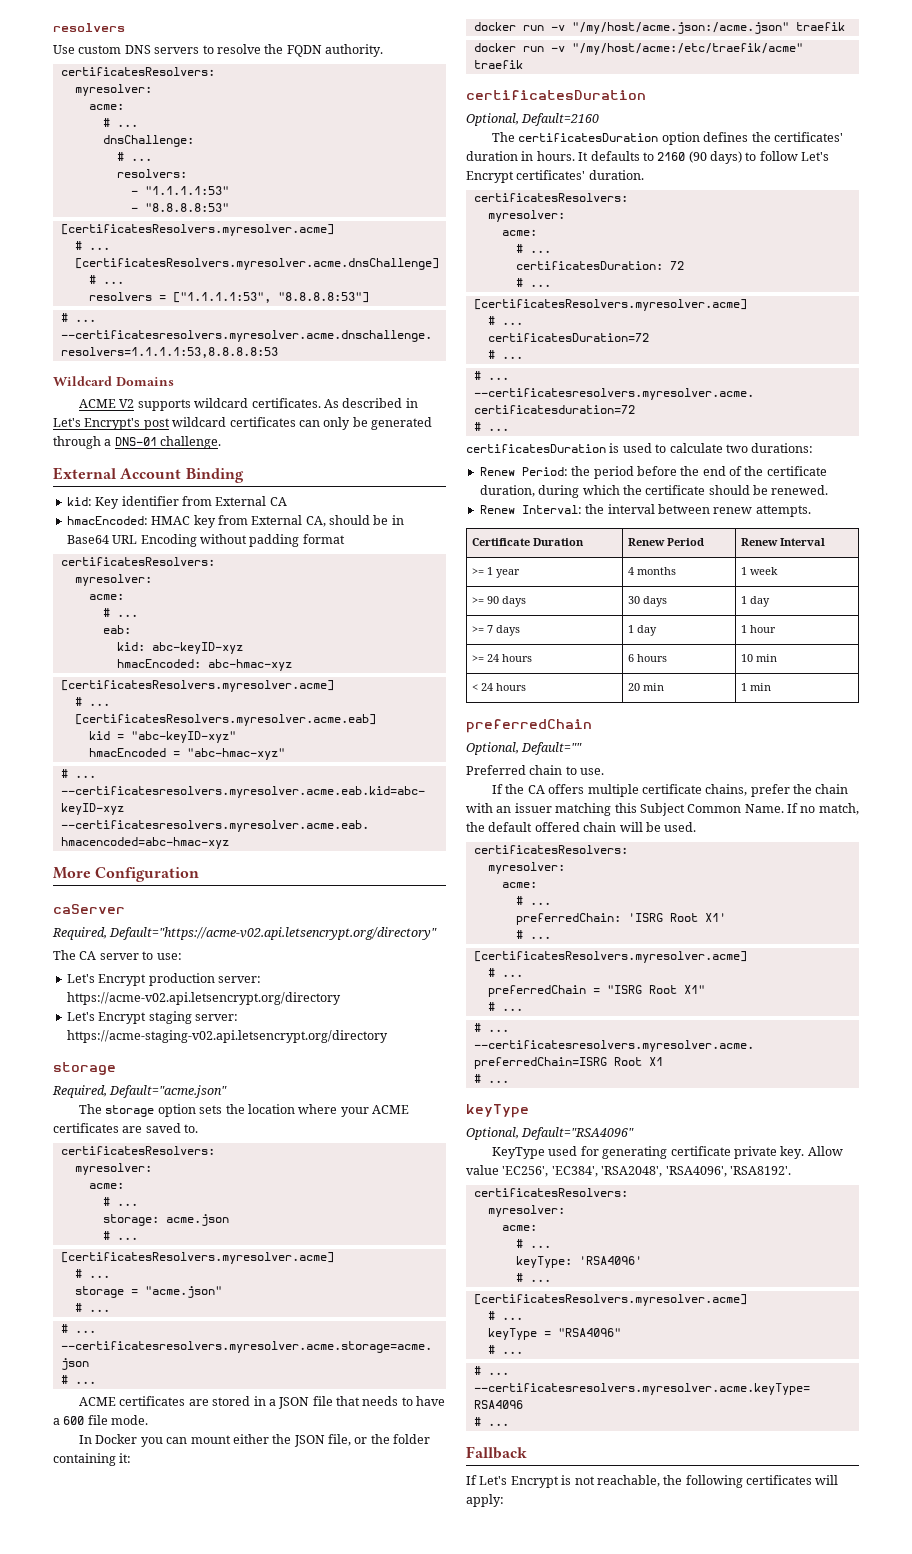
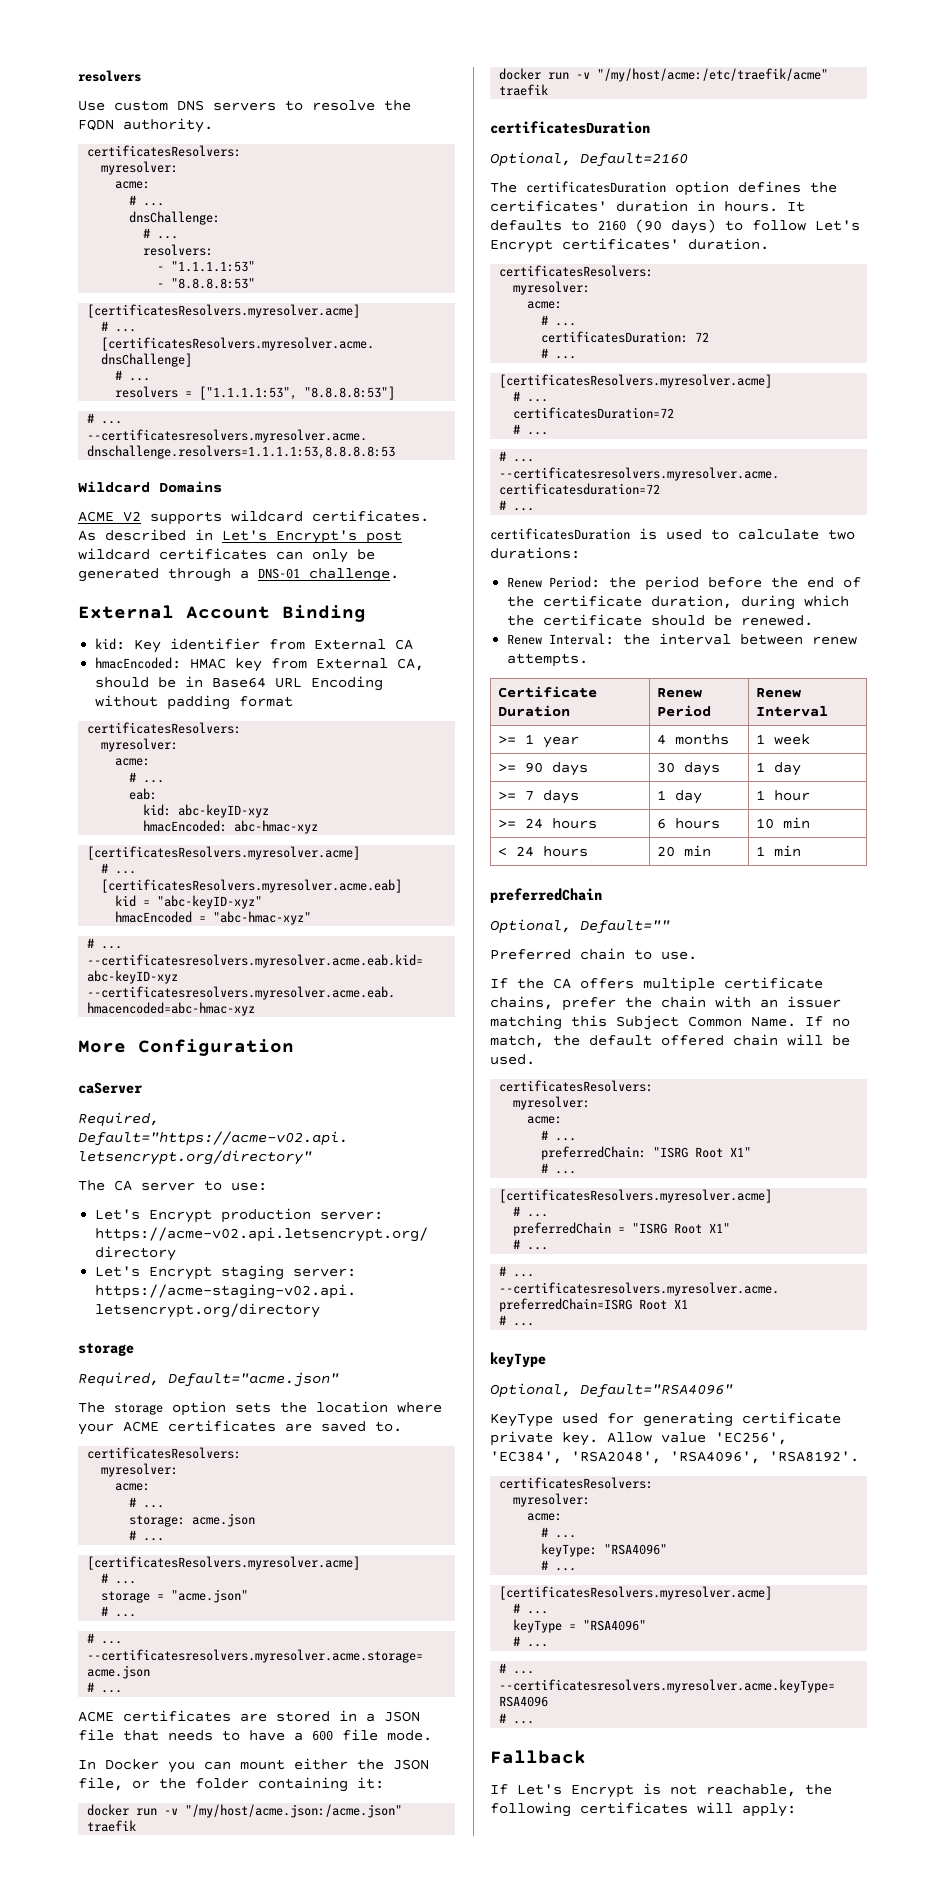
- preferredChain: 'ISRG Root X1'
+ preferredChain: "ISRG Root X1"
- keyType: 'RSA4096'
+ keyType: "RSA4096"

